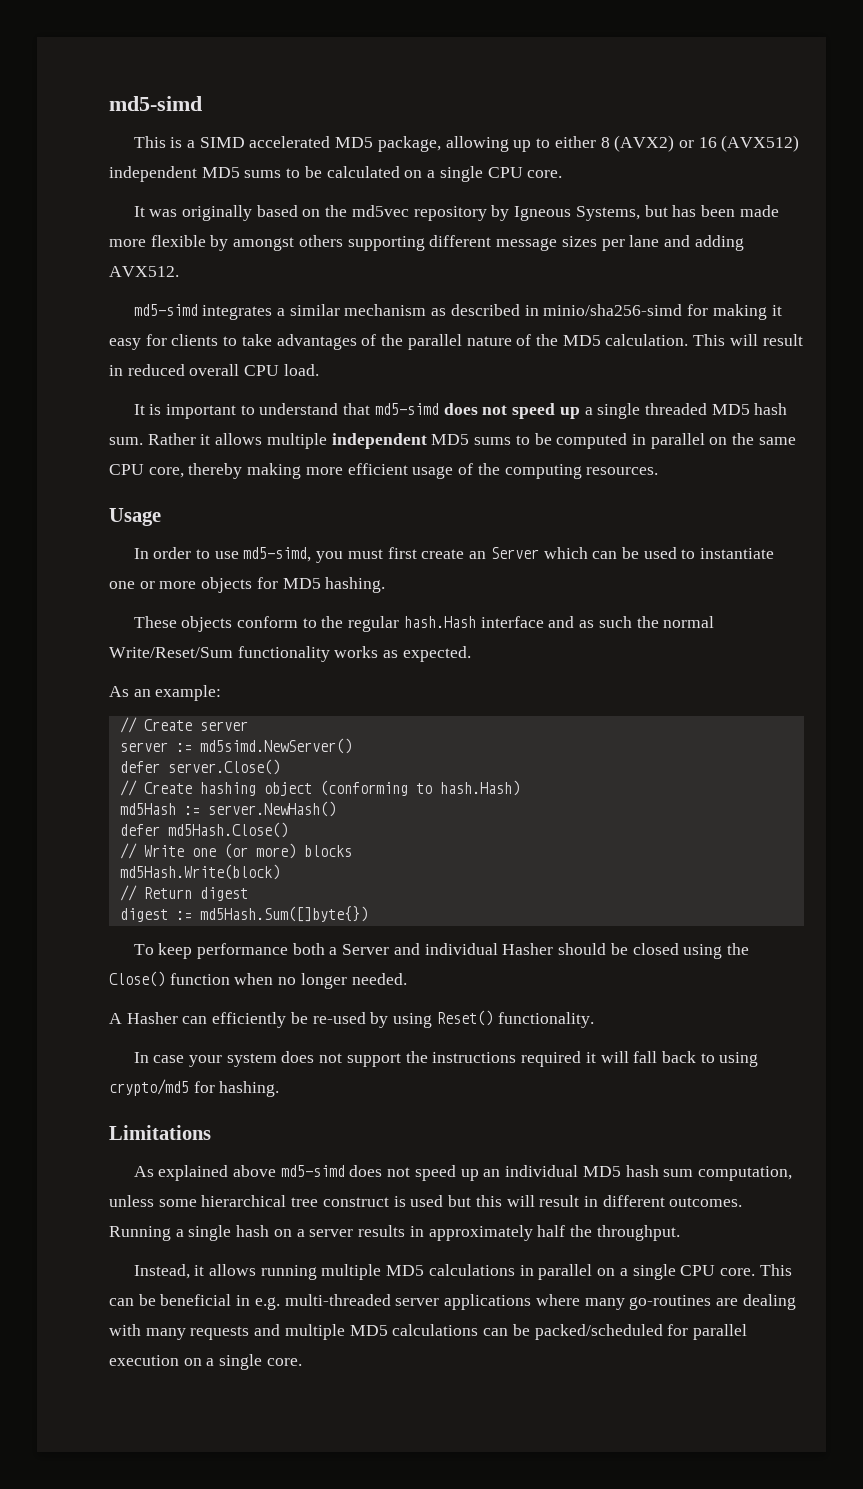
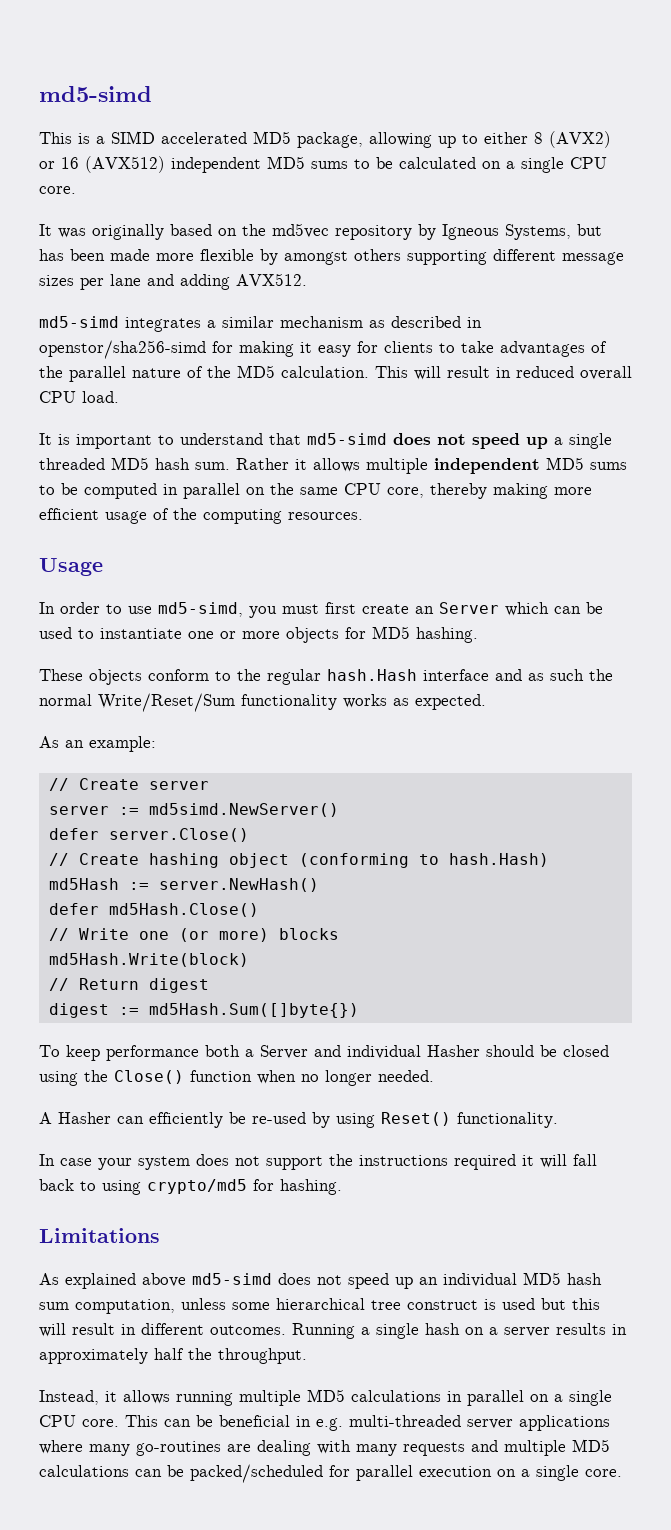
- md5-simd integrates a similar mechanism as described in minio/sha256-simd for making it easy for clients to take advantages of the parallel nature of the MD5 calculation.
+ md5-simd integrates a similar mechanism as described in openstor/sha256-simd for making it easy for clients to take advantages of the parallel nature of the MD5 calculation.

